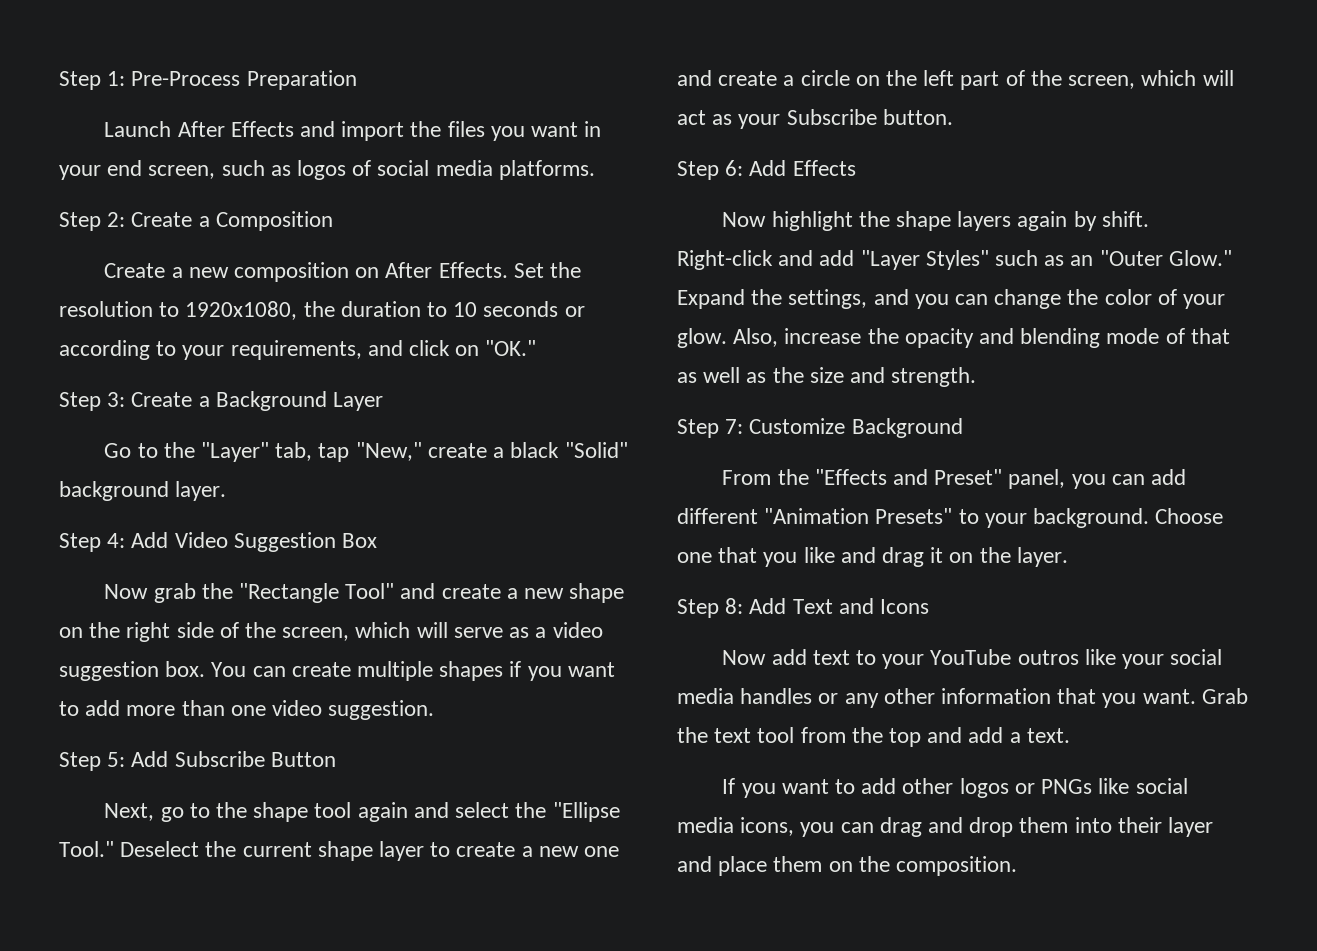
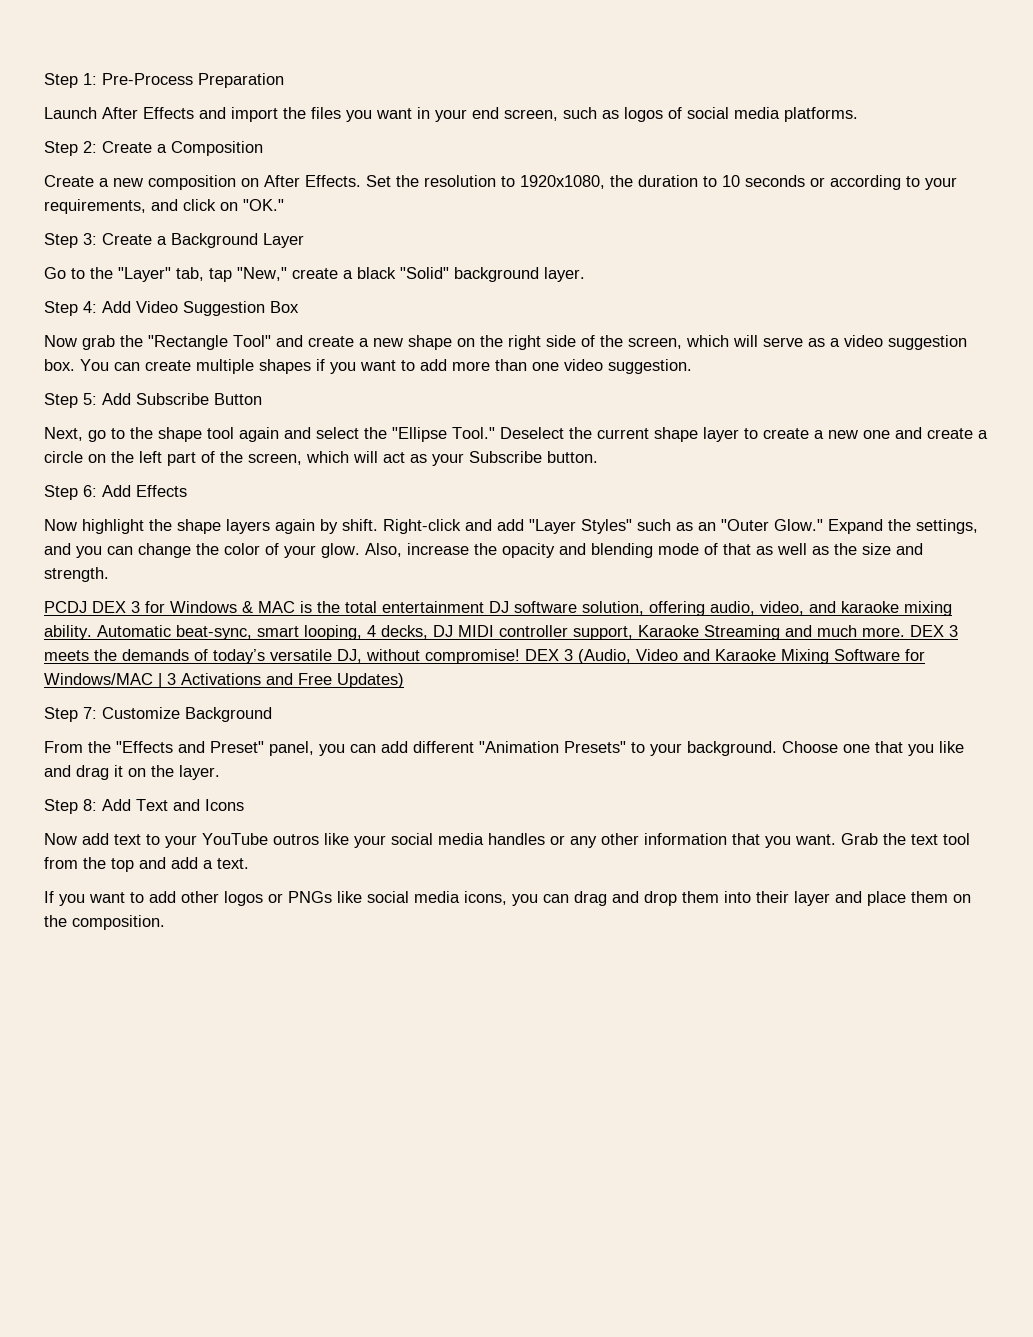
+ PCDJ DEX 3 for Windows & MAC is the total entertainment DJ software solution, offering audio, video, and karaoke mixing ability. Automatic beat-sync, smart looping, 4 decks, DJ MIDI controller support, Karaoke Streaming and much more. DEX 3 meets the demands of today’s versatile DJ, without compromise! DEX 3 (Audio, Video and Karaoke Mixing Software for Windows/MAC | 3 Activations and Free Updates)

